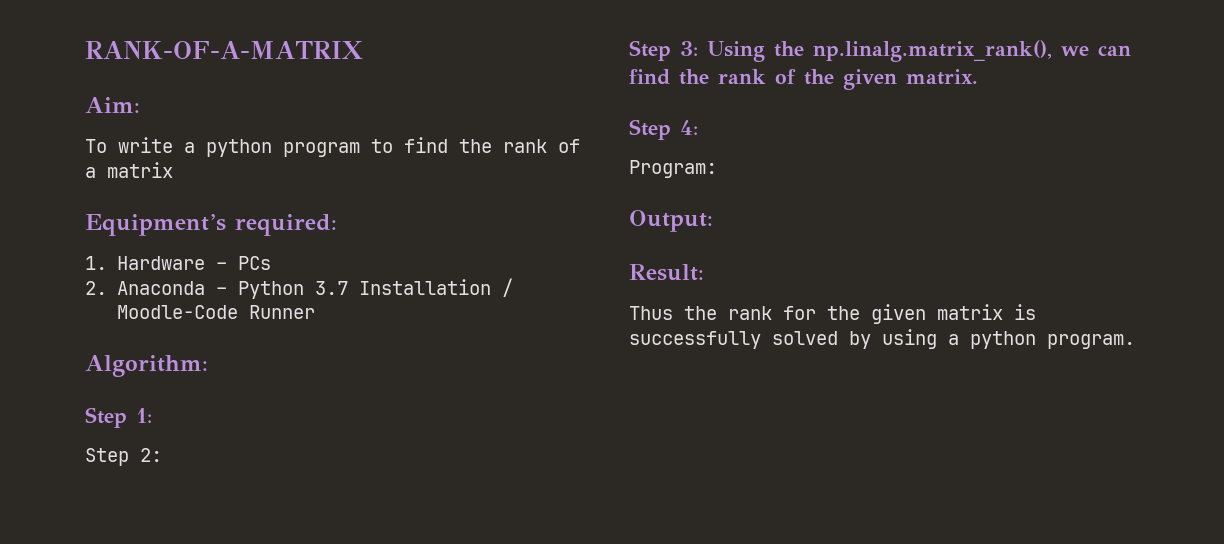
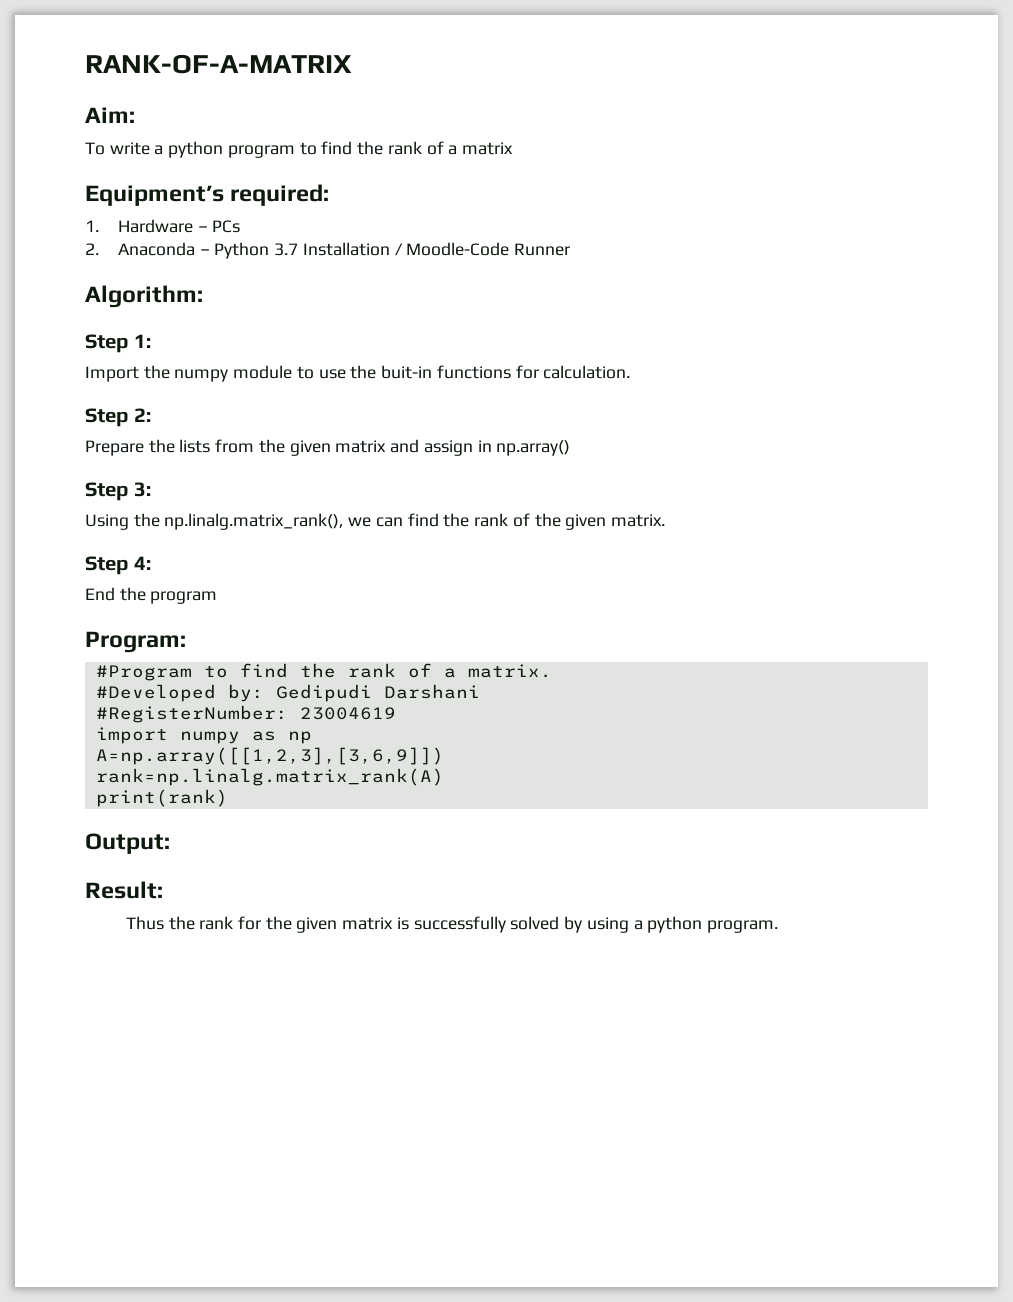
+ Import the numpy module to use the buit-in functions for calculation.
  Step 2:
+ Prepare the lists from the given matrix and assign in np.array()
- Step 3: Using the np.linalg.matrix_rank(), we can find the rank of the given matrix.
+ Step 3:
+ Using the np.linalg.matrix_rank(), we can find the rank of the given matrix.
+ End the program
  Program:
+ #Program to find the rank of a matrix.
+ #Developed by: Gedipudi Darshani
+ #RegisterNumber: 23004619
+ import numpy as np
+ A=np.array([[1,2,3],[3,6,9]])
+ rank=np.linalg.matrix_rank(A)
+ print(rank)

